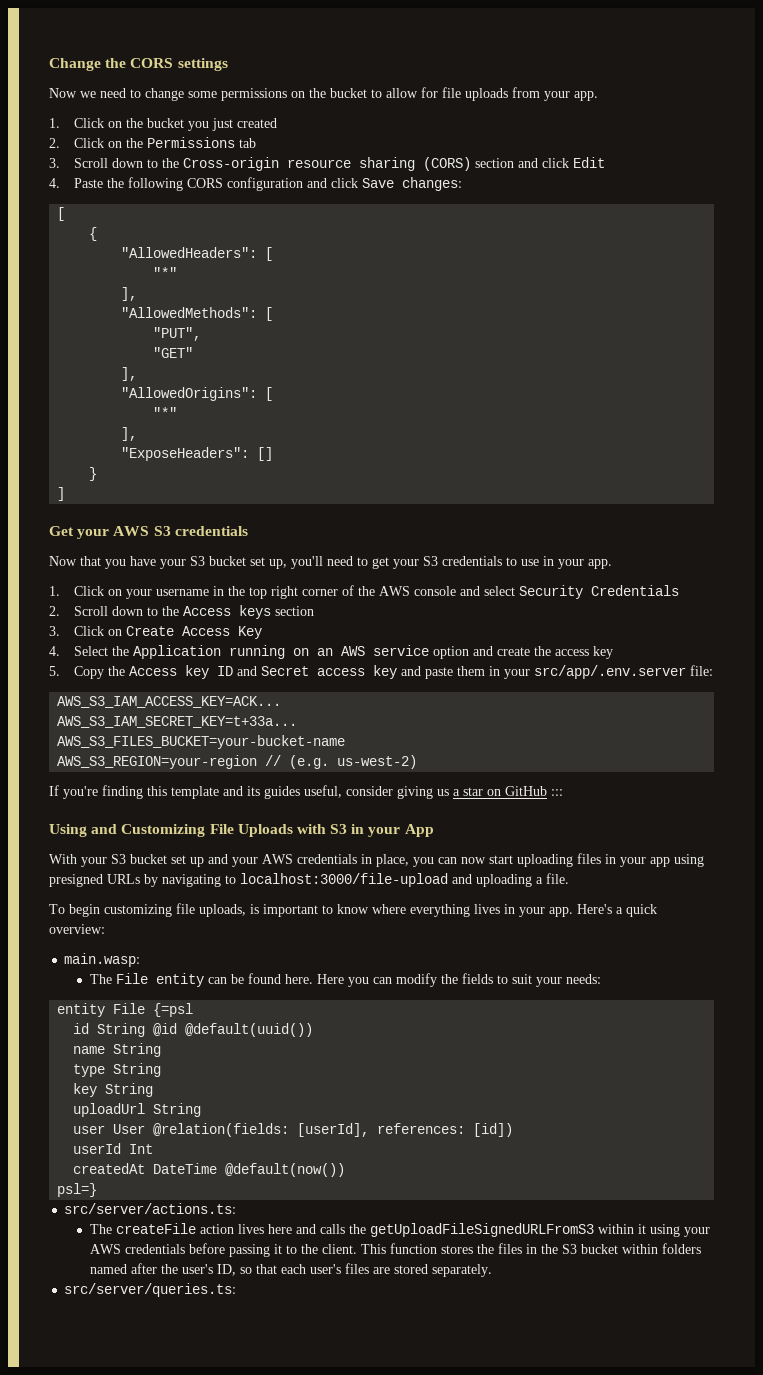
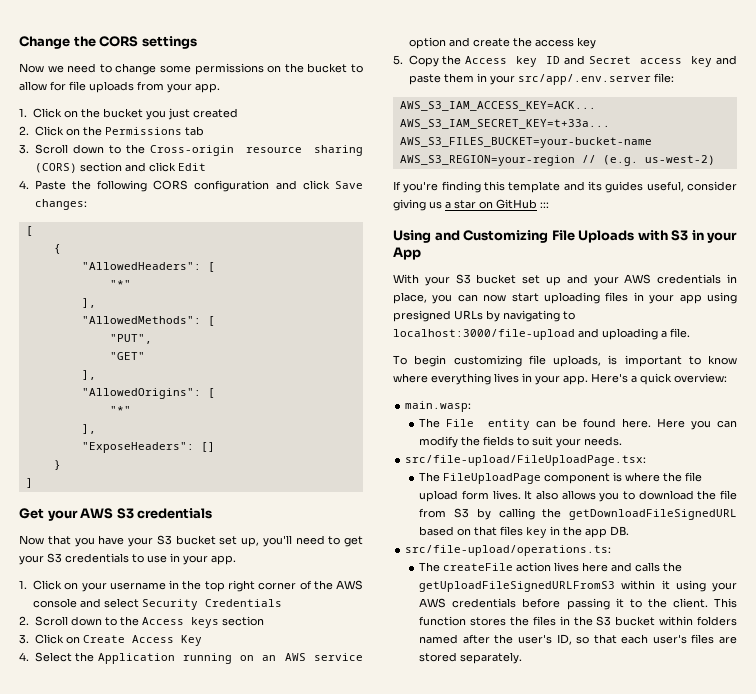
- Here you can modify the fields to suit your needs:
- entity File {=psl
- id String @id @default(uuid())
- name String
- type String
- key String
- uploadUrl String
- user User @relation(fields: [userId], references: [id])
- userId Int
- createdAt DateTime @default(now())
- psl=}
- src/server/actions.ts:
+ Here you can modify the fields to suit your needs.
+ src/file-upload/FileUploadPage.tsx:
+ The FileUploadPage component is where the file upload form lives. It also allows you to download the file from S3 by calling the getDownloadFileSignedURL based on that files key in the app DB.
+ src/file-upload/operations.ts:
- src/server/queries.ts:

